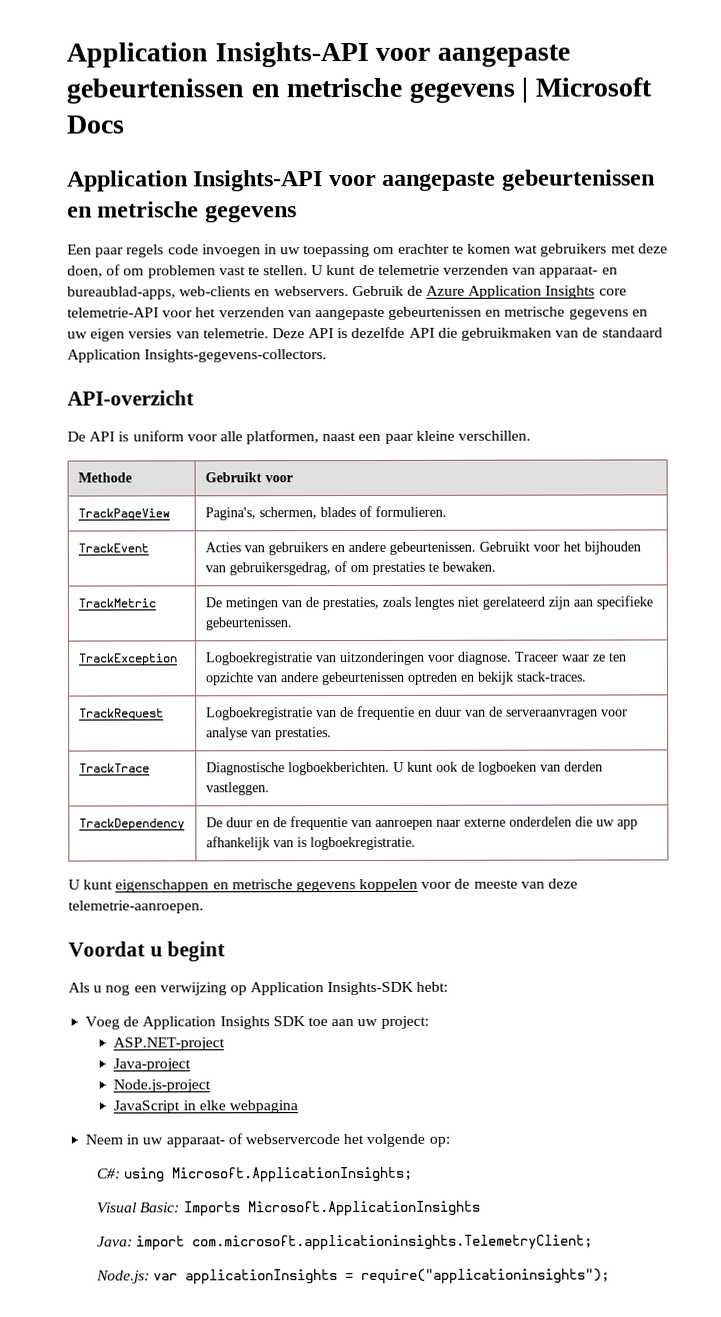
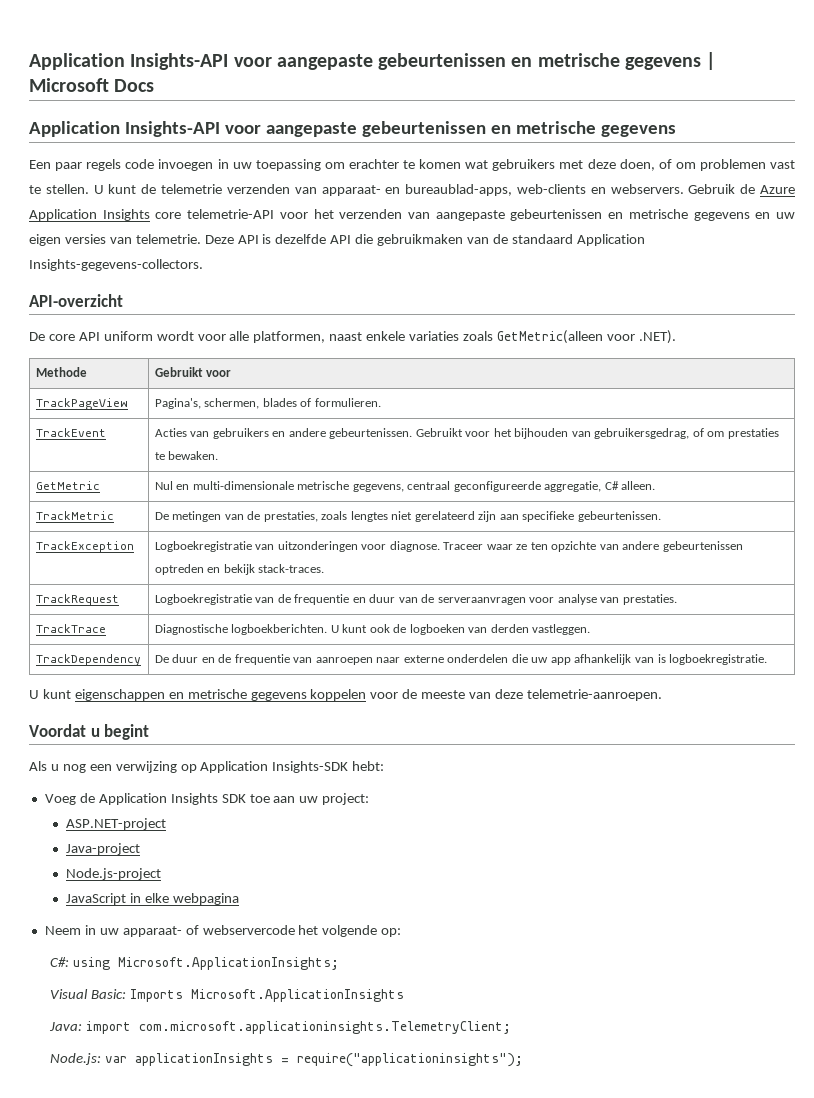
- De API is uniform voor alle platformen, naast een paar kleine verschillen.
+ De core API uniform wordt voor alle platformen, naast enkele variaties zoals GetMetric(alleen voor .NET).
+ GetMetric | Nul en multi-dimensionale metrische gegevens, centraal geconfigureerde aggregatie, C# alleen.

